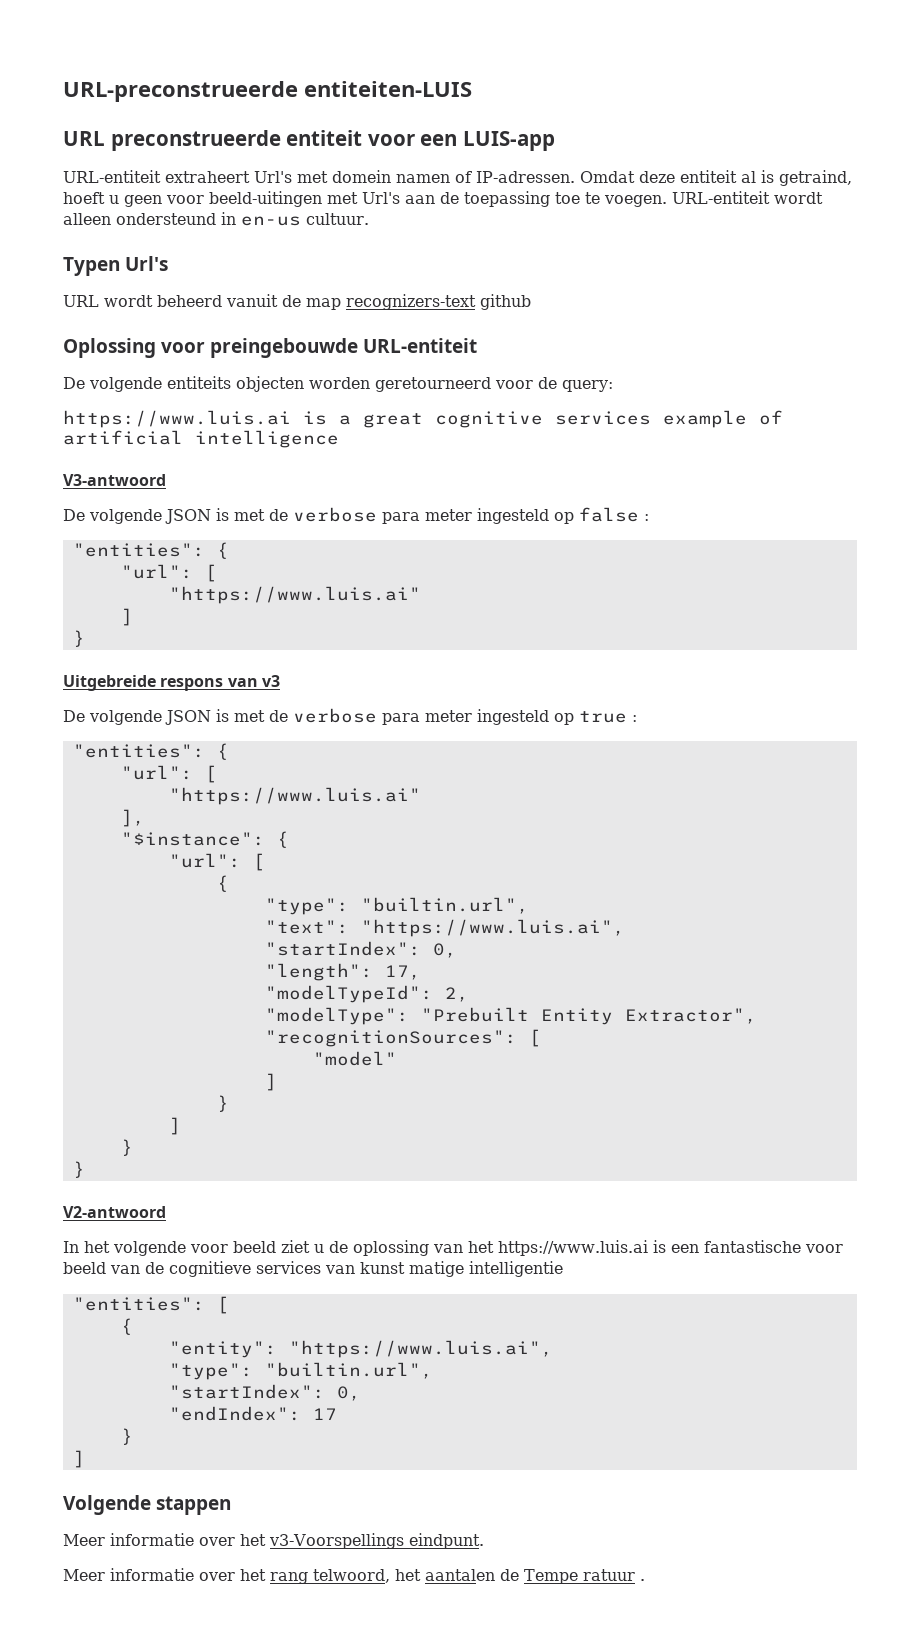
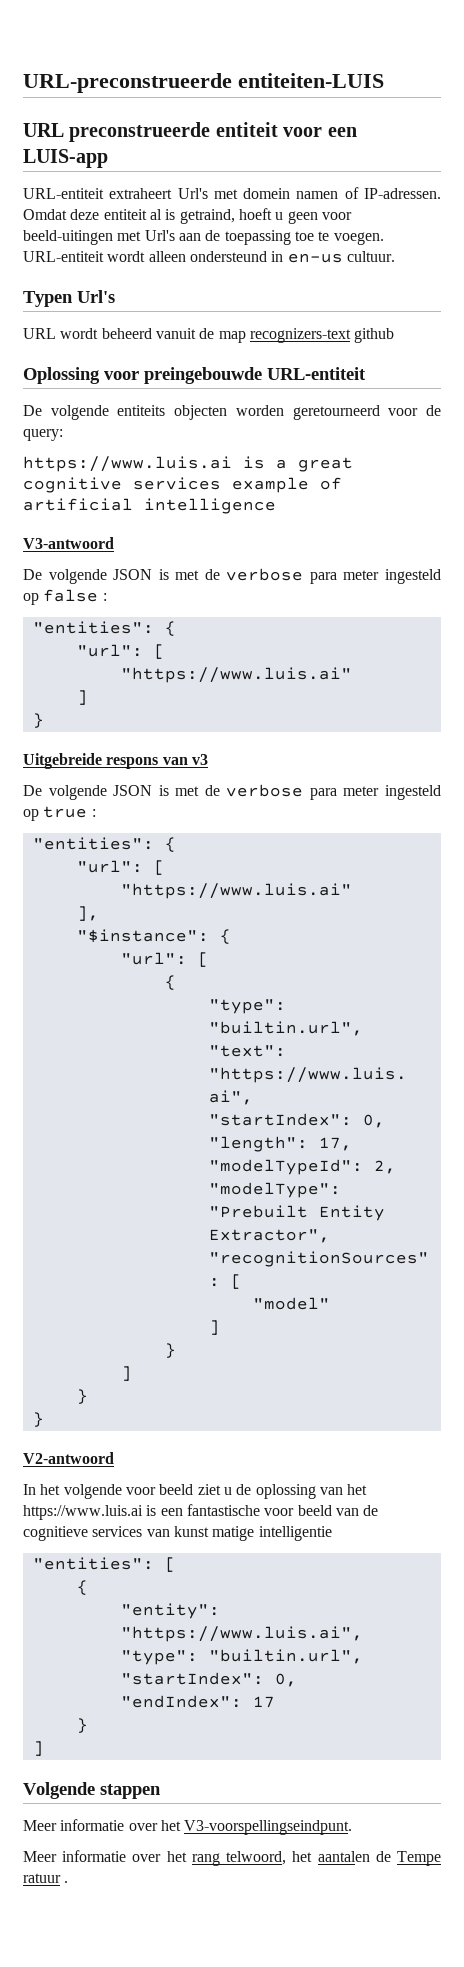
- Meer informatie over het v3-Voorspellings eindpunt.
+ Meer informatie over het V3-voorspellingseindpunt.

